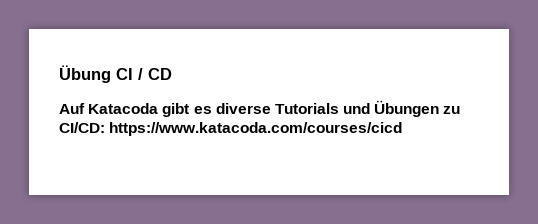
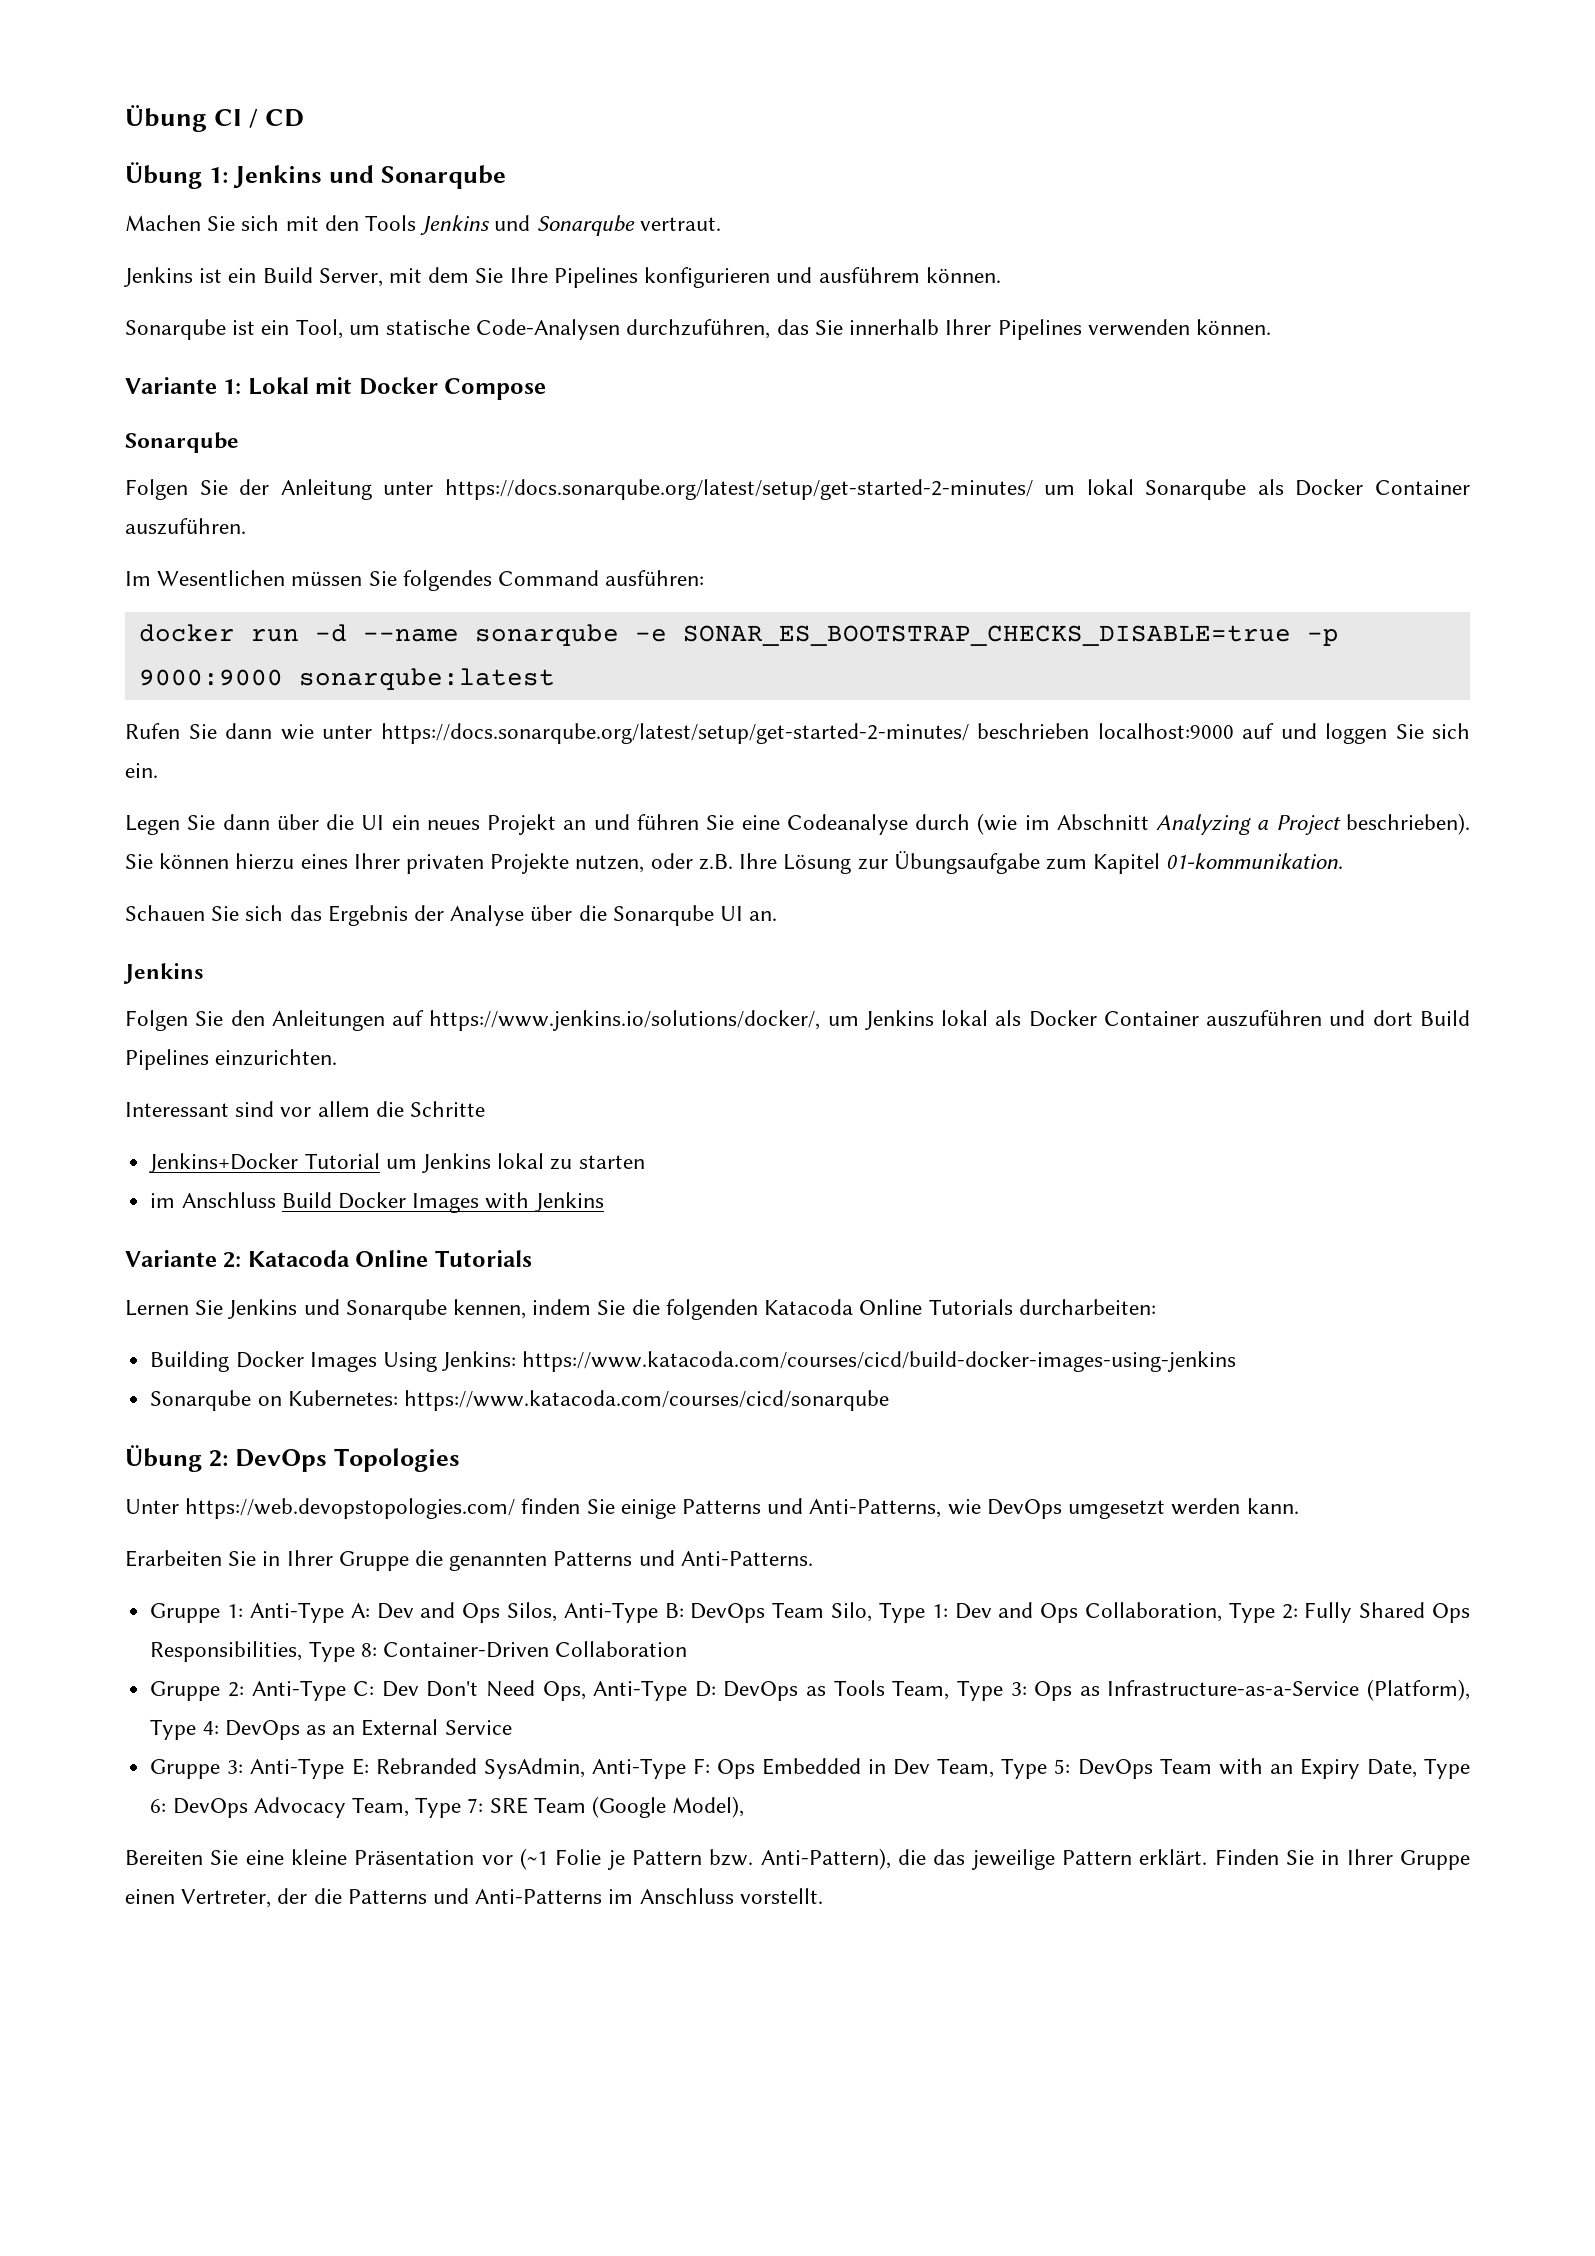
- Auf Katacoda gibt es diverse Tutorials und Übungen zu CI/CD: https://www.katacoda.com/courses/cicd
+ Übung 1: Jenkins und Sonarqube
+ Machen Sie sich mit den Tools Jenkins und Sonarqube vertraut.
+ Jenkins ist ein Build Server, mit dem Sie Ihre Pipelines konfigurieren und ausführem können.
+ Sonarqube ist ein Tool, um statische Code-Analysen durchzuführen, das Sie innerhalb Ihrer Pipelines verwenden können.
+ Variante 1: Lokal mit Docker Compose
+ Sonarqube
+ Folgen Sie der Anleitung unter https://docs.sonarqube.org/latest/setup/get-started-2-minutes/ um lokal Sonarqube als Docker Container auszuführen.
+ Im Wesentlichen müssen Sie folgendes Command ausführen:
+ docker run -d --name sonarqube -e SONAR_ES_BOOTSTRAP_CHECKS_DISABLE=true -p 9000:9000 sonarqube:latest
+ Rufen Sie dann wie unter https://docs.sonarqube.org/latest/setup/get-started-2-minutes/ beschrieben localhost:9000 auf und loggen Sie sich ein.
+ Legen Sie dann über die UI ein neues Projekt an und führen Sie eine Codeanalyse durch (wie im Abschnitt Analyzing a Project beschrieben). Sie können hierzu eines Ihrer privaten Projekte nutzen, oder z.B. Ihre Lösung zur Übungsaufgabe zum Kapitel 01-kommunikation.
+ Schauen Sie sich das Ergebnis der Analyse über die Sonarqube UI an.
+ Jenkins
+ Folgen Sie den Anleitungen auf https://www.jenkins.io/solutions/docker/, um Jenkins lokal als Docker Container auszuführen und dort Build Pipelines einzurichten.
+ Interessant sind vor allem die Schritte
+ Jenkins+Docker Tutorial um Jenkins lokal zu starten
+ im Anschluss Build Docker Images with Jenkins
+ Variante 2: Katacoda Online Tutorials
+ Lernen Sie Jenkins und Sonarqube kennen, indem Sie die folgenden Katacoda Online Tutorials durcharbeiten:
+ Building Docker Images Using Jenkins: https://www.katacoda.com/courses/cicd/build-docker-images-using-jenkins
+ Sonarqube on Kubernetes: https://www.katacoda.com/courses/cicd/sonarqube
+ Übung 2: DevOps Topologies
+ Unter https://web.devopstopologies.com/ finden Sie einige Patterns und Anti-Patterns, wie DevOps umgesetzt werden kann.
+ Erarbeiten Sie in Ihrer Gruppe die genannten Patterns und Anti-Patterns.
+ Gruppe 1: Anti-Type A: Dev and Ops Silos, Anti-Type B: DevOps Team Silo, Type 1: Dev and Ops Collaboration, Type 2: Fully Shared Ops Responsibilities, Type 8: Container-Driven Collaboration
+ Gruppe 2: Anti-Type C: Dev Don't Need Ops, Anti-Type D: DevOps as Tools Team, Type 3: Ops as Infrastructure-as-a-Service (Platform), Type 4: DevOps as an External Service
+ Gruppe 3: Anti-Type E: Rebranded SysAdmin, Anti-Type F: Ops Embedded in Dev Team, Type 5: DevOps Team with an Expiry Date, Type 6: DevOps Advocacy Team, Type 7: SRE Team (Google Model),
+ Bereiten Sie eine kleine Präsentation vor (~1 Folie je Pattern bzw. Anti-Pattern), die das jeweilige Pattern erklärt. Finden Sie in Ihrer Gruppe einen Vertreter, der die Patterns und Anti-Patterns im Anschluss vorstellt.

